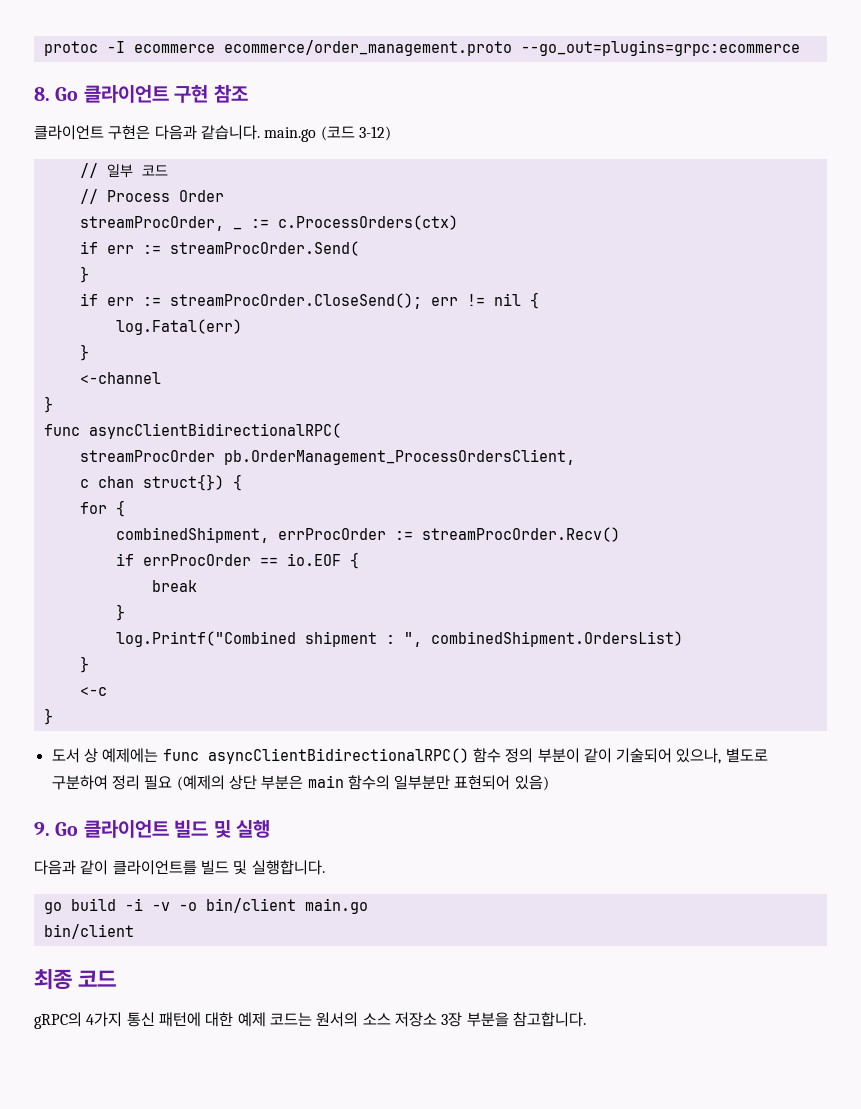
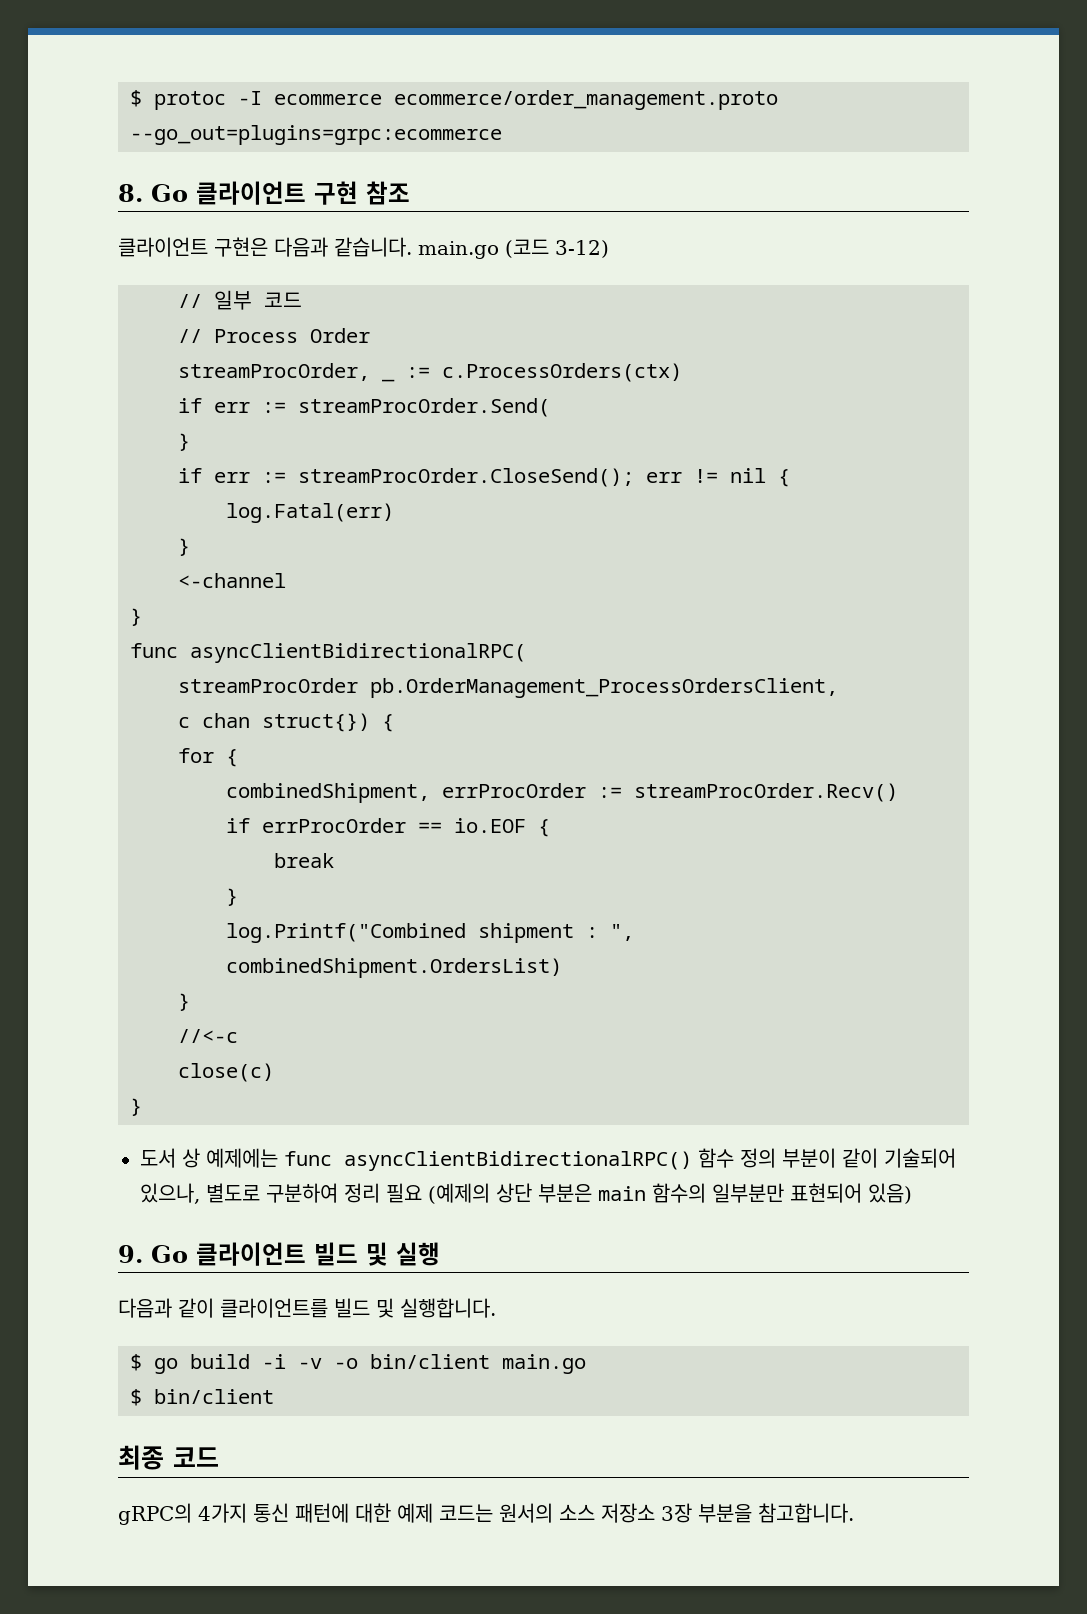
- protoc -I ecommerce ecommerce/order_management.proto --go_out=plugins=grpc:ecommerce
+ $ protoc -I ecommerce ecommerce/order_management.proto --go_out=plugins=grpc:ecommerce
- <-c
+ //<-c
+ close(c)
- go build -i -v -o bin/client main.go
- bin/client
+ $ go build -i -v -o bin/client main.go
+ $ bin/client

